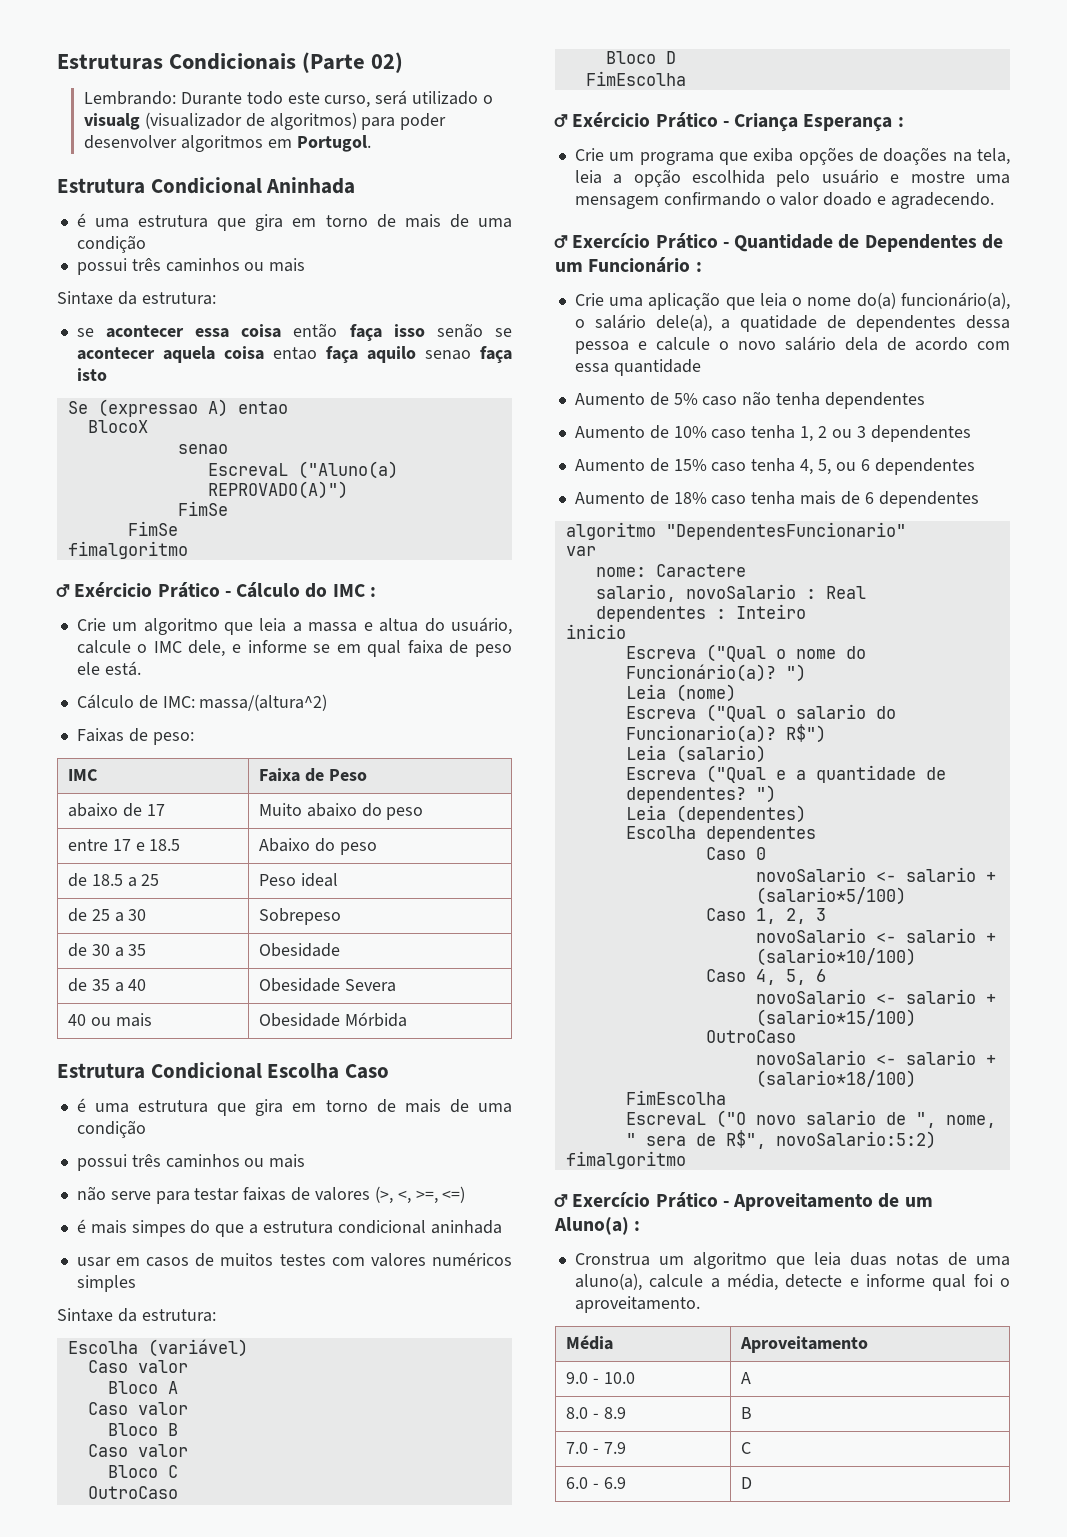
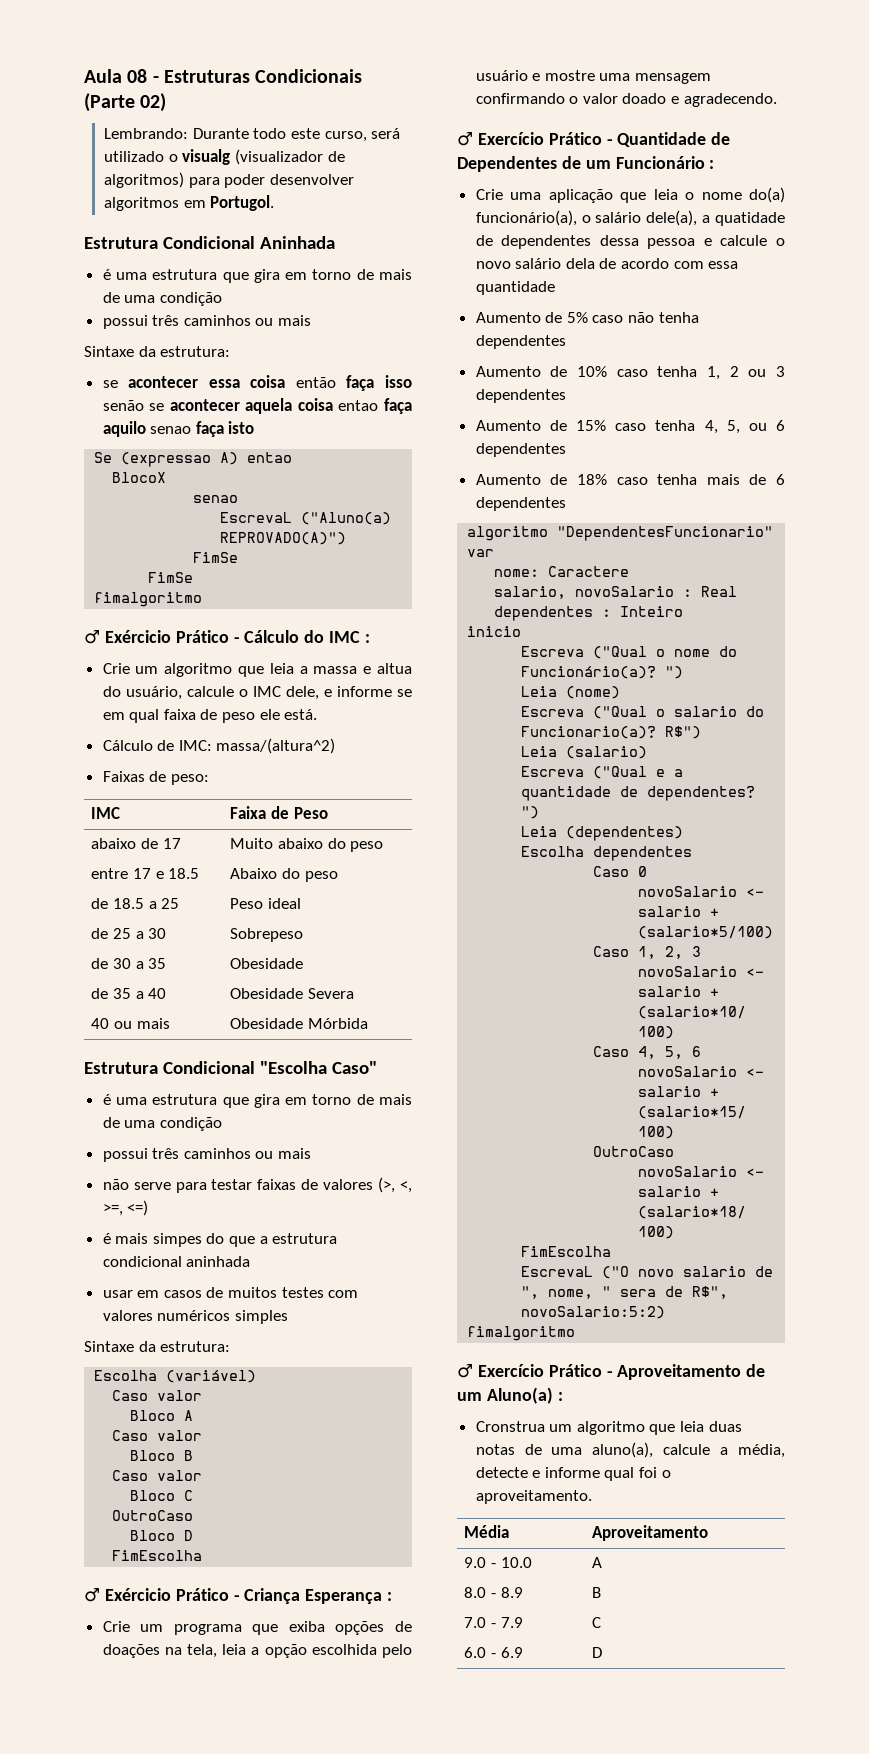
- Estruturas Condicionais (Parte 02)
+ Aula 08 - Estruturas Condicionais (Parte 02)
- Estrutura Condicional Escolha Caso
+ Estrutura Condicional "Escolha Caso"

